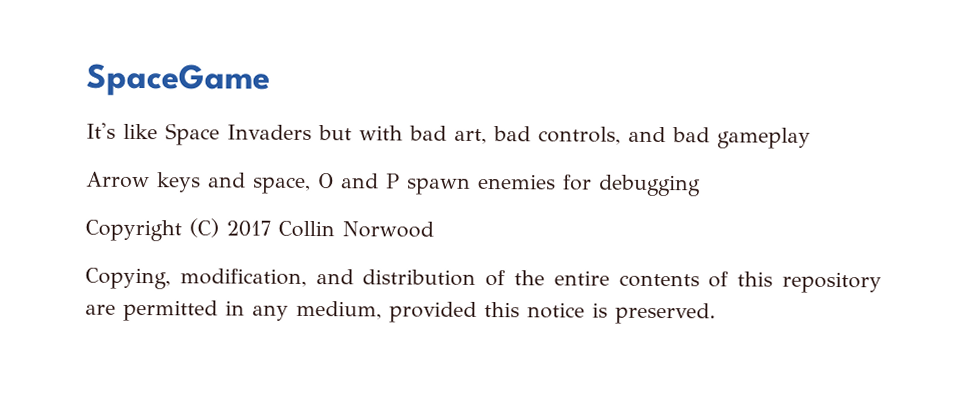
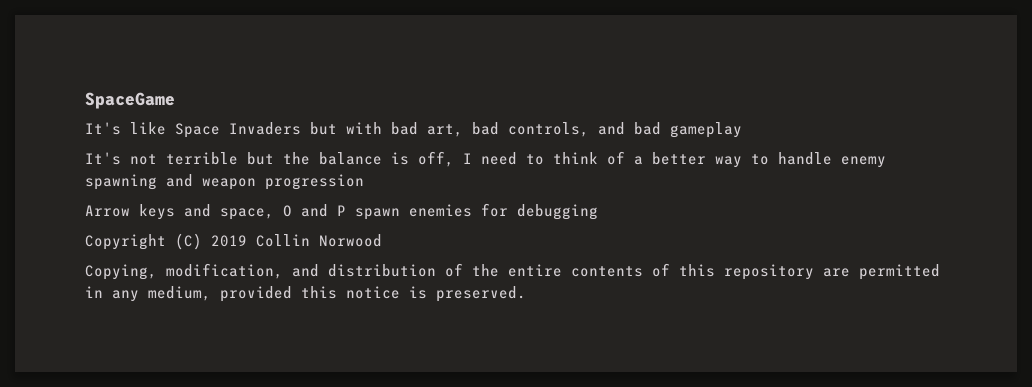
+ It's not terrible but the balance is off, I need to think of a better way to handle enemy spawning and weapon progression
- Copyright (C) 2017 Collin Norwood
+ Copyright (C) 2019 Collin Norwood

